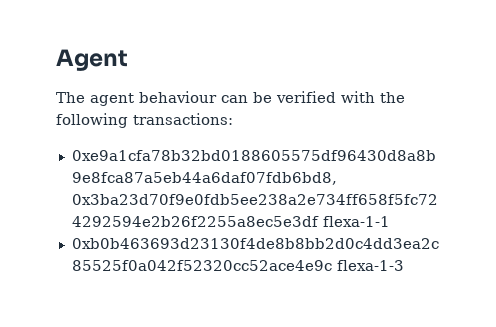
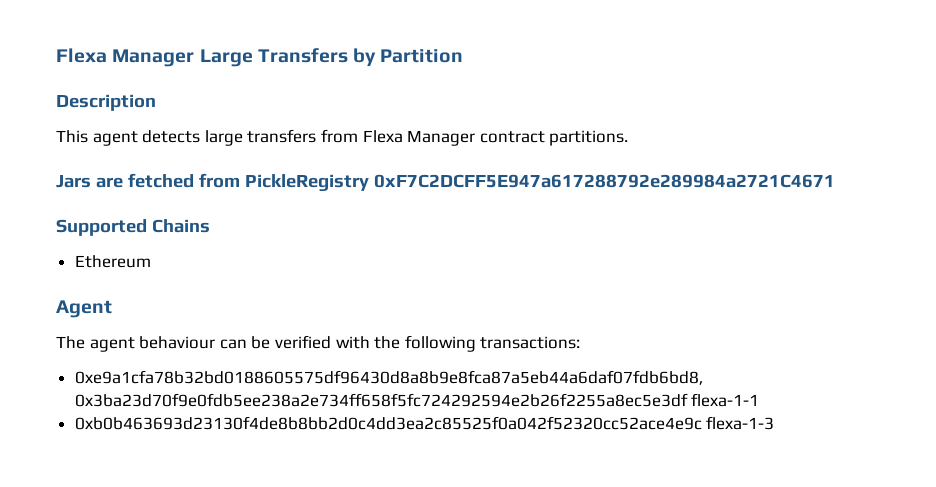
+ Flexa Manager Large Transfers by Partition
+ Description
+ This agent detects large transfers from Flexa Manager contract partitions.
+ Jars are fetched from PickleRegistry 0xF7C2DCFF5E947a617288792e289984a2721C4671
+ Supported Chains
+ Ethereum

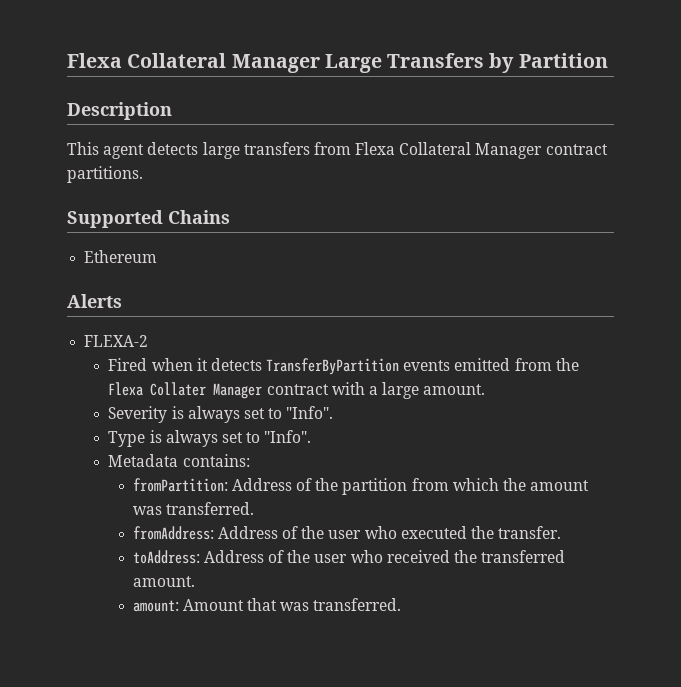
- Flexa Manager Large Transfers by Partition
+ Flexa Collateral Manager Large Transfers by Partition
- This agent detects large transfers from Flexa Manager contract partitions.
+ This agent detects large transfers from Flexa Collateral Manager contract partitions.
- Jars are fetched from PickleRegistry 0xF7C2DCFF5E947a617288792e289984a2721C4671
  Supported Chains
  Ethereum
- Agent
- The agent behaviour can be verified with the following transactions:
- 0xe9a1cfa78b32bd0188605575df96430d8a8b9e8fca87a5eb44a6daf07fdb6bd8, 0x3ba23d70f9e0fdb5ee238a2e734ff658f5fc724292594e2b26f2255a8ec5e3df flexa-1-1
- 0xb0b463693d23130f4de8b8bb2d0c4dd3ea2c85525f0a042f52320cc52ace4e9c flexa-1-3
+ Alerts
+ FLEXA-2
+ Fired when it detects TransferByPartition events emitted from the Flexa Collater Manager contract with a large amount.
+ Severity is always set to "Info".
+ Type is always set to "Info".
+ Metadata contains:
+ fromPartition: Address of the partition from which the amount was transferred.
+ fromAddress: Address of the user who executed the transfer.
+ toAddress: Address of the user who received the transferred amount.
+ amount: Amount that was transferred.

